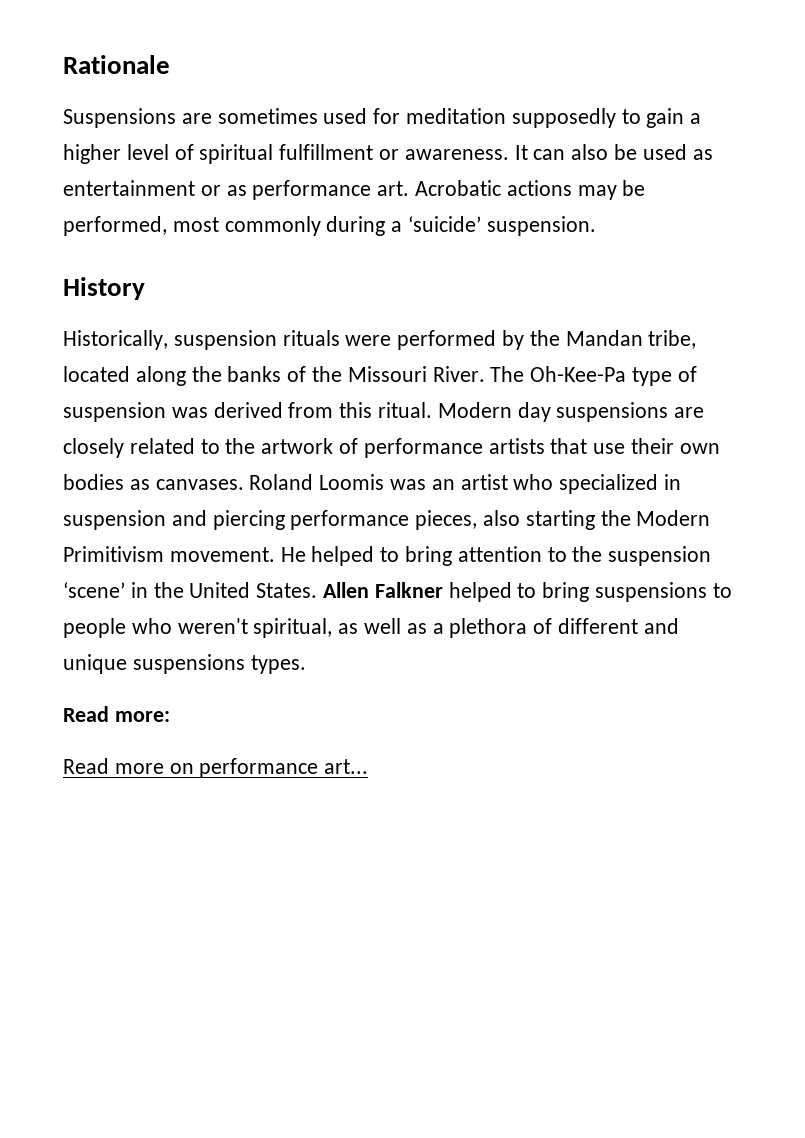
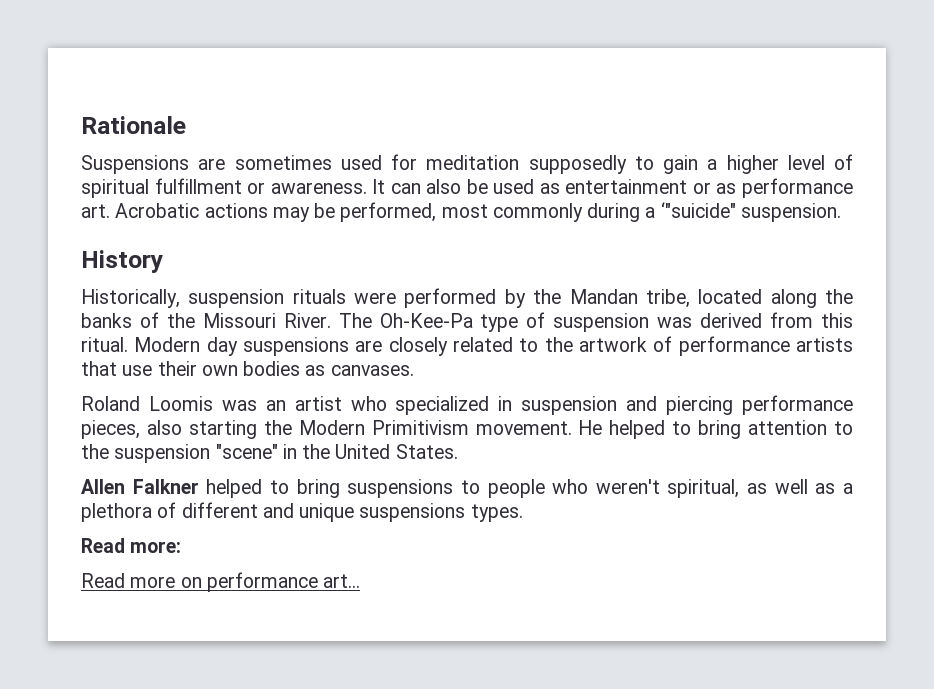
- It can also be used as entertainment or as performance art. Acrobatic actions may be performed, most commonly during a ‘suicide’ suspension.
+ It can also be used as entertainment or as performance art. Acrobatic actions may be performed, most commonly during a ‘"suicide" suspension.
- Modern day suspensions are closely related to the artwork of performance artists that use their own bodies as canvases. Roland Loomis was an artist who specialized in suspension and piercing performance pieces, also starting the Modern Primitivism movement.
+ Modern day suspensions are closely related to the artwork of performance artists that use their own bodies as canvases.
+ Roland Loomis was an artist who specialized in suspension and piercing performance pieces, also starting the Modern Primitivism movement.
- He helped to bring attention to the suspension ‘scene’ in the United States. Allen Falkner helped to bring suspensions to people who weren't spiritual, as well as a plethora of different and unique suspensions types.
+ He helped to bring attention to the suspension "scene" in the United States.
+ Allen Falkner helped to bring suspensions to people who weren't spiritual, as well as a plethora of different and unique suspensions types.

